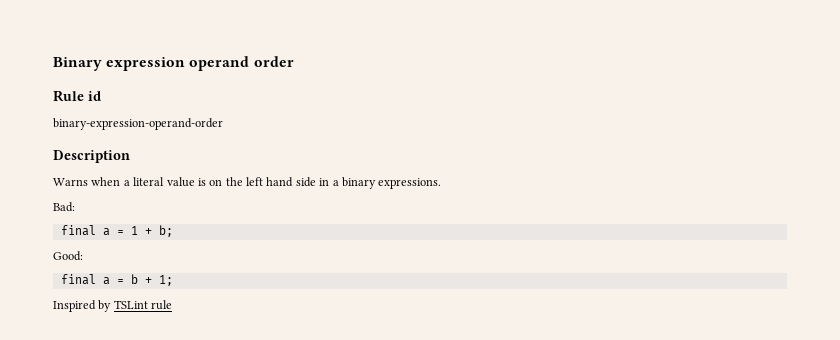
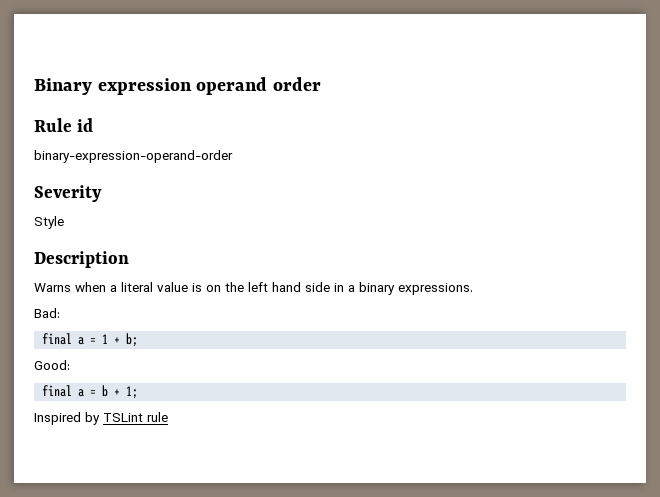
+ Severity
+ Style

